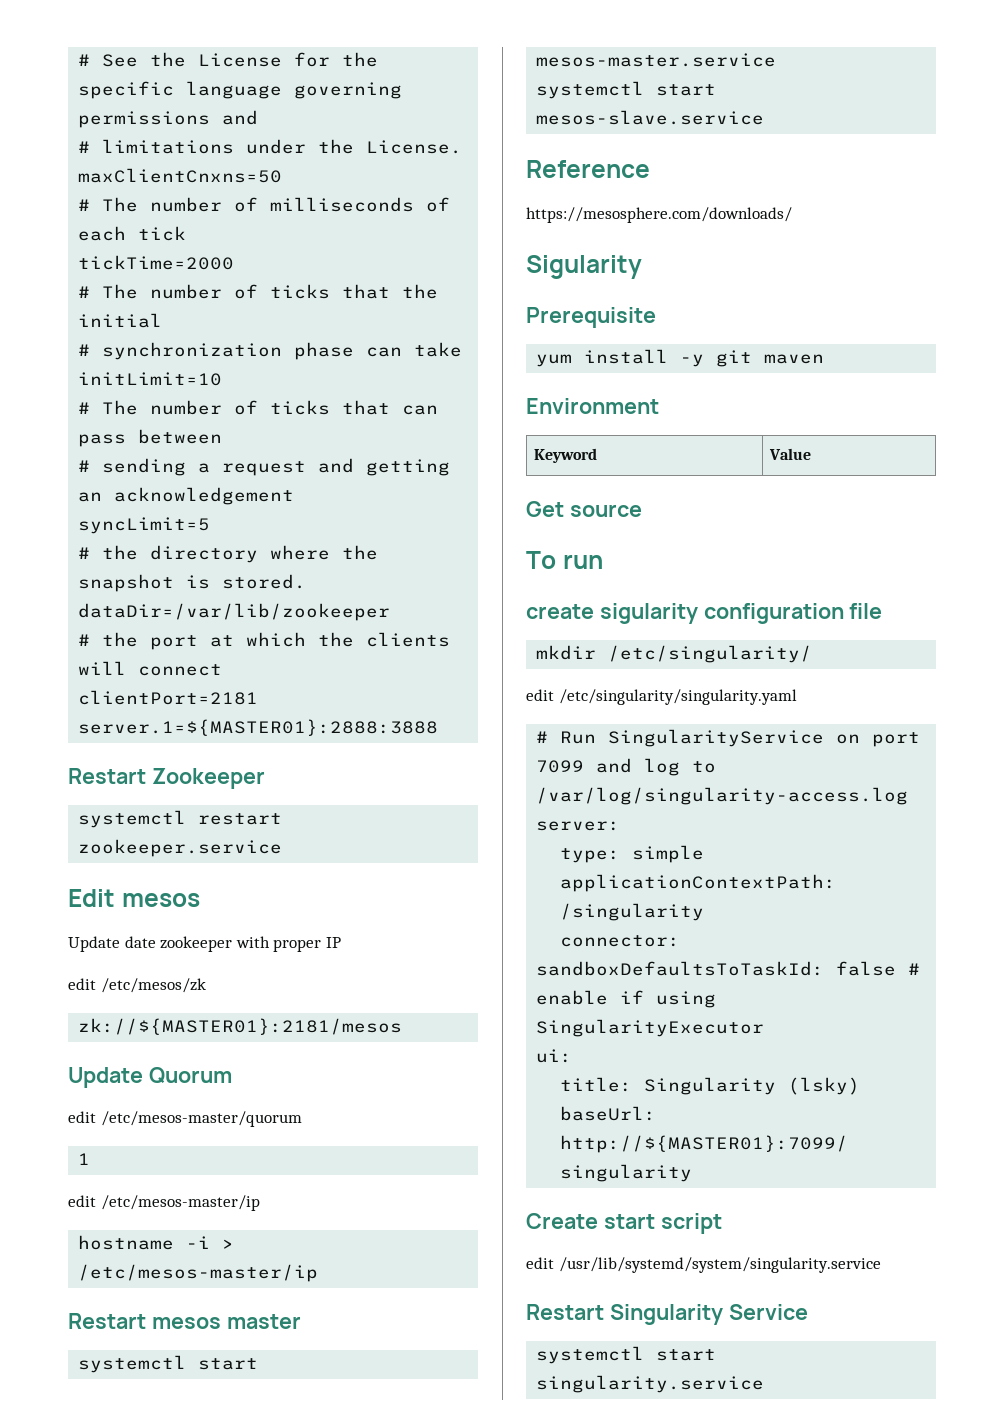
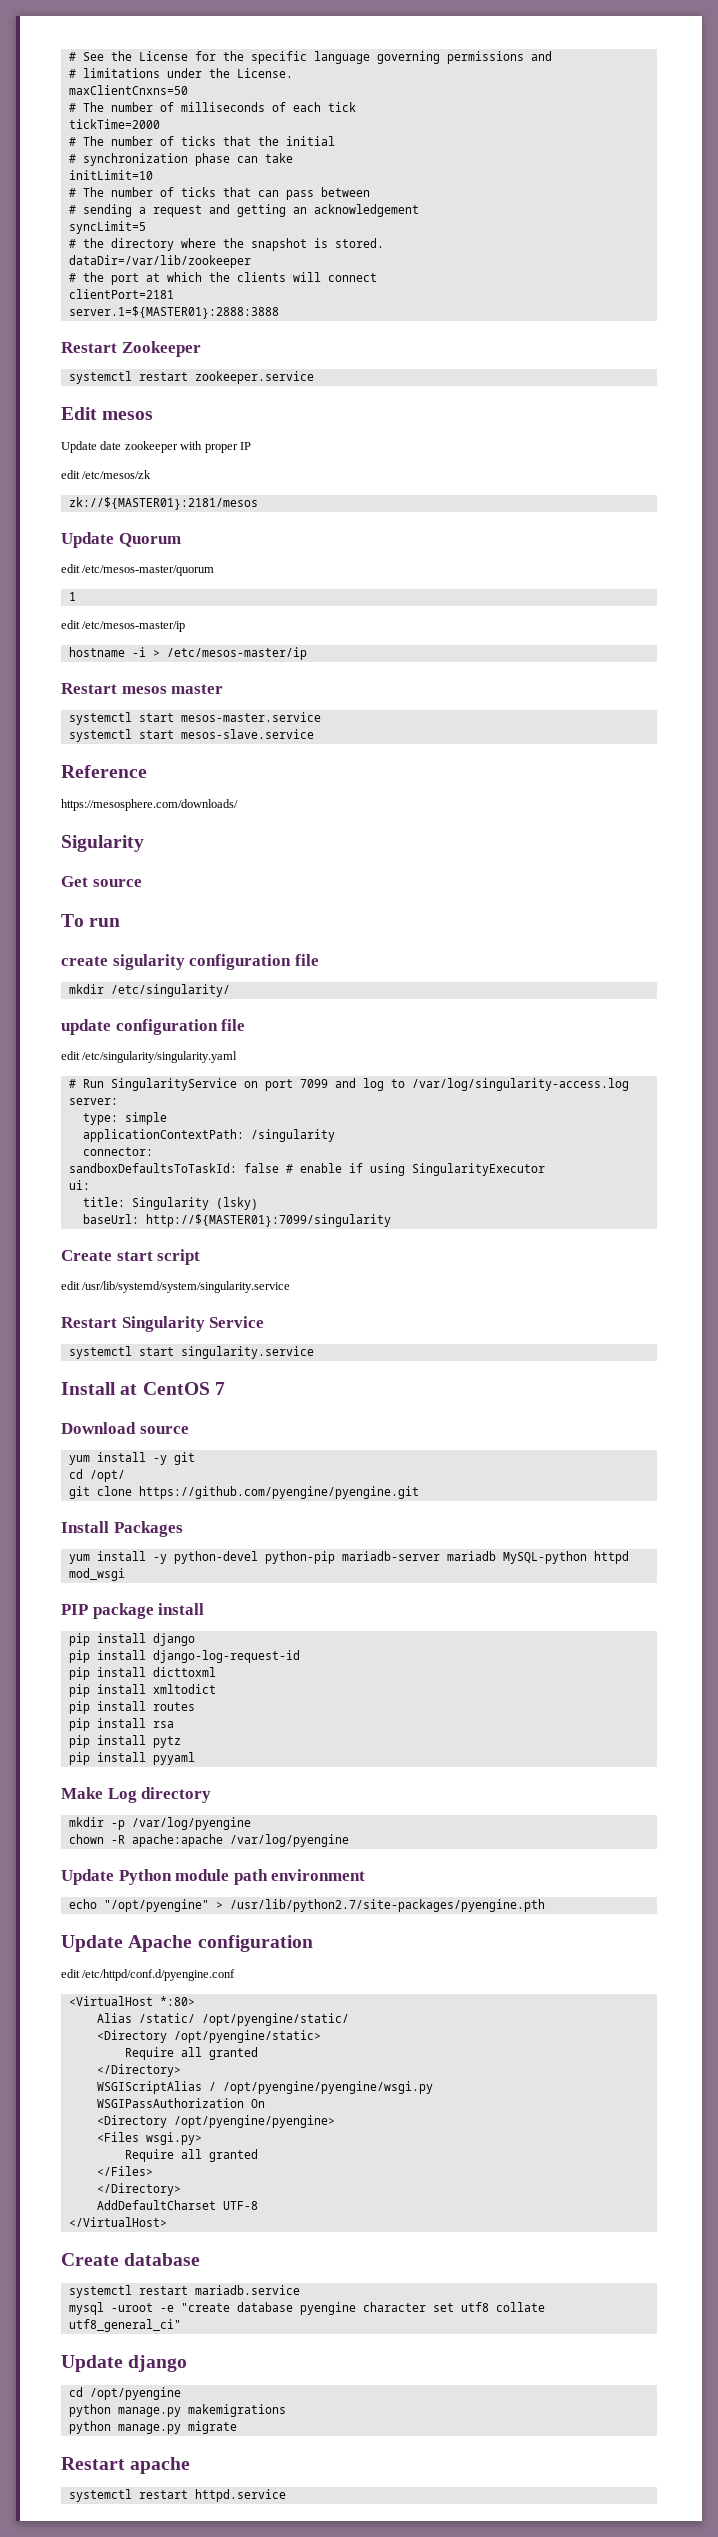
- Prerequisite
- yum install -y git maven
- Environment
- Keyword | Value
+ update configuration file
+ Install at CentOS 7
+ Download source
+ yum install -y git
+ cd /opt/
+ git clone https://github.com/pyengine/pyengine.git
+ Install Packages
+ yum install -y python-devel python-pip mariadb-server mariadb MySQL-python httpd mod_wsgi
+ PIP package install
+ pip install django
+ pip install django-log-request-id
+ pip install dicttoxml
+ pip install xmltodict
+ pip install routes
+ pip install rsa
+ pip install pytz
+ pip install pyyaml
+ Make Log directory
+ mkdir -p /var/log/pyengine
+ chown -R apache:apache /var/log/pyengine
+ Update Python module path environment
+ echo "/opt/pyengine" > /usr/lib/python2.7/site-packages/pyengine.pth
+ Update Apache configuration
+ edit /etc/httpd/conf.d/pyengine.conf
+ <VirtualHost *:80>
+ Alias /static/ /opt/pyengine/static/
+ <Directory /opt/pyengine/static>
+ Require all granted
+ </Directory>
+ WSGIScriptAlias / /opt/pyengine/pyengine/wsgi.py
+ WSGIPassAuthorization On
+ <Directory /opt/pyengine/pyengine>
+ <Files wsgi.py>
+ Require all granted
+ </Files>
+ </Directory>
+ AddDefaultCharset UTF-8
+ </VirtualHost>
+ Create database
+ systemctl restart mariadb.service
+ mysql -uroot -e "create database pyengine character set utf8 collate utf8_general_ci"
+ Update django
+ cd /opt/pyengine
+ python manage.py makemigrations
+ python manage.py migrate
+ Restart apache
+ systemctl restart httpd.service

